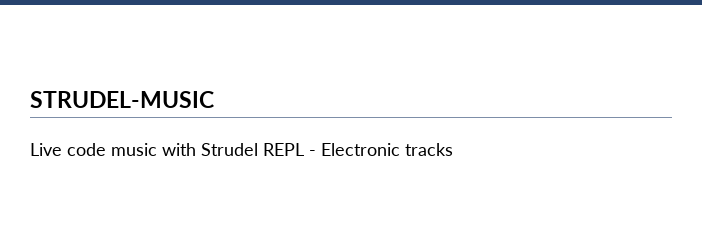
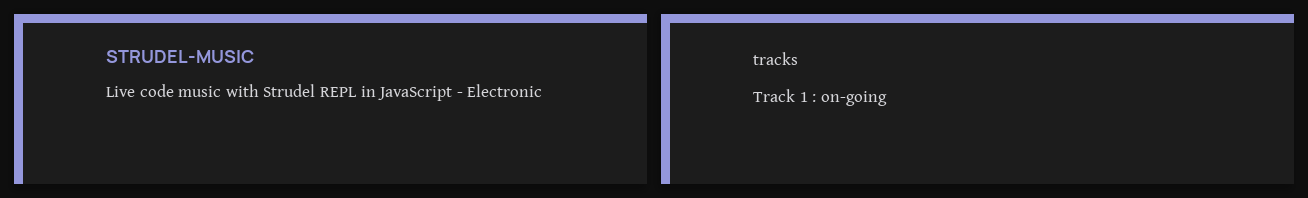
- Live code music with Strudel REPL - Electronic tracks
+ Live code music with Strudel REPL in JavaScript - Electronic tracks
+ Track 1 : on-going

